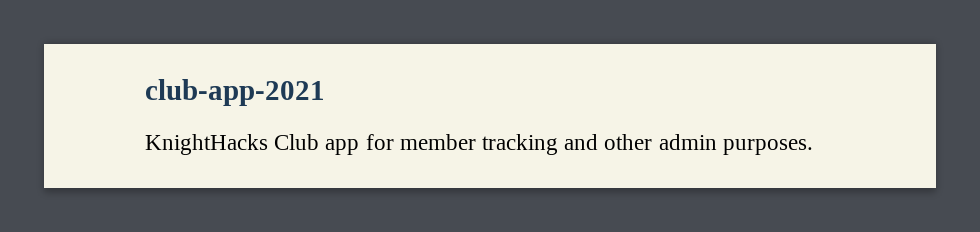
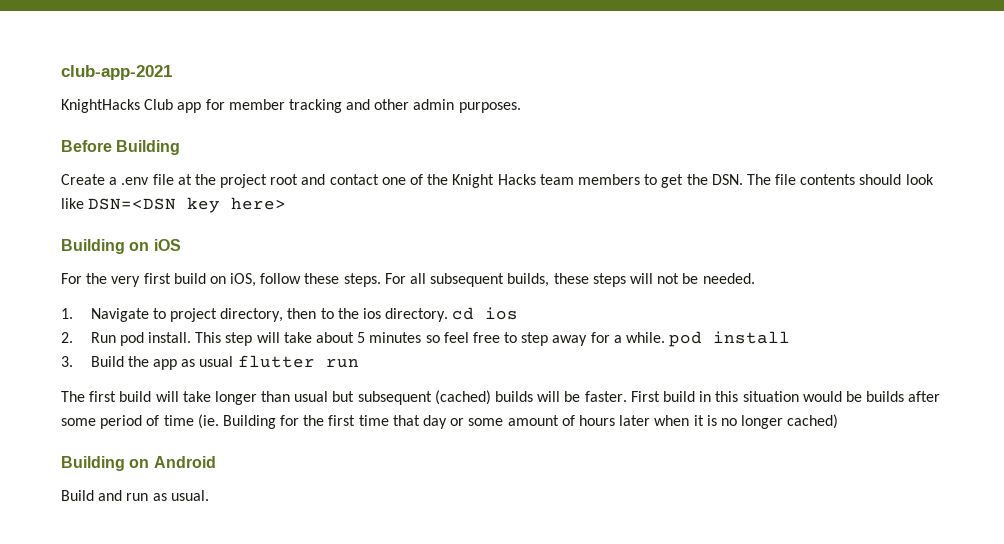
+ Before Building
+ Create a .env file at the project root and contact one of the Knight Hacks team members to get the DSN. The file contents should look like DSN=<DSN key here>
+ Building on iOS
+ For the very first build on iOS, follow these steps. For all subsequent builds, these steps will not be needed.
+ 1. Navigate to project directory, then to the ios directory. cd ios
+ 2. Run pod install. This step will take about 5 minutes so feel free to step away for a while. pod install
+ 3. Build the app as usual flutter run
+ The first build will take longer than usual but subsequent (cached) builds will be faster. First build in this situation would be builds after some period of time (ie. Building for the first time that day or some amount of hours later when it is no longer cached)
+ Building on Android
+ Build and run as usual.

